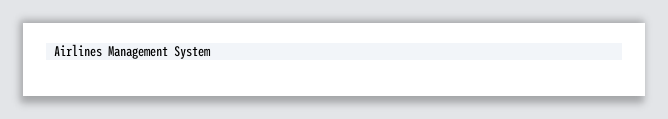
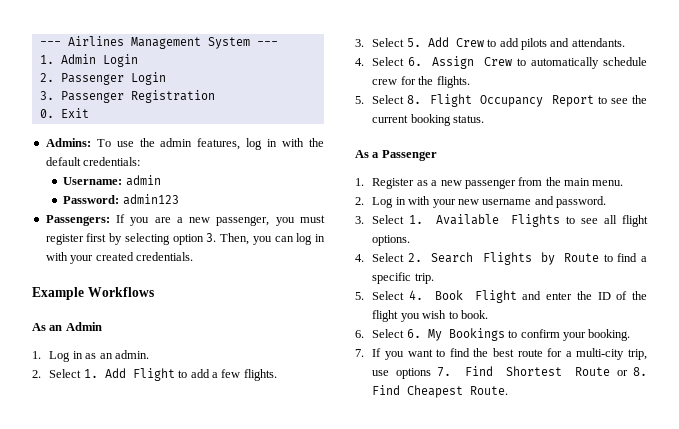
- Airlines Management System
+ --- Airlines Management System ---
+ 1. Admin Login
+ 2. Passenger Login
+ 3. Passenger Registration
+ 0. Exit
+ Admins: To use the admin features, log in with the default credentials:
+ Username: admin
+ Password: admin123
+ Passengers: If you are a new passenger, you must register first by selecting option 3. Then, you can log in with your created credentials.
+ Example Workflows
+ As an Admin
+ 1. Log in as an admin.
+ 2. Select 1. Add Flight to add a few flights.
+ 3. Select 5. Add Crew to add pilots and attendants.
+ 4. Select 6. Assign Crew to automatically schedule crew for the flights.
+ 5. Select 8. Flight Occupancy Report to see the current booking status.
+ As a Passenger
+ 1. Register as a new passenger from the main menu.
+ 2. Log in with your new username and password.
+ 3. Select 1. Available Flights to see all flight options.
+ 4. Select 2. Search Flights by Route to find a specific trip.
+ 5. Select 4. Book Flight and enter the ID of the flight you wish to book.
+ 6. Select 6. My Bookings to confirm your booking.
+ 7. If you want to find the best route for a multi-city trip, use options 7. Find Shortest Route or 8. Find Cheapest Route.

